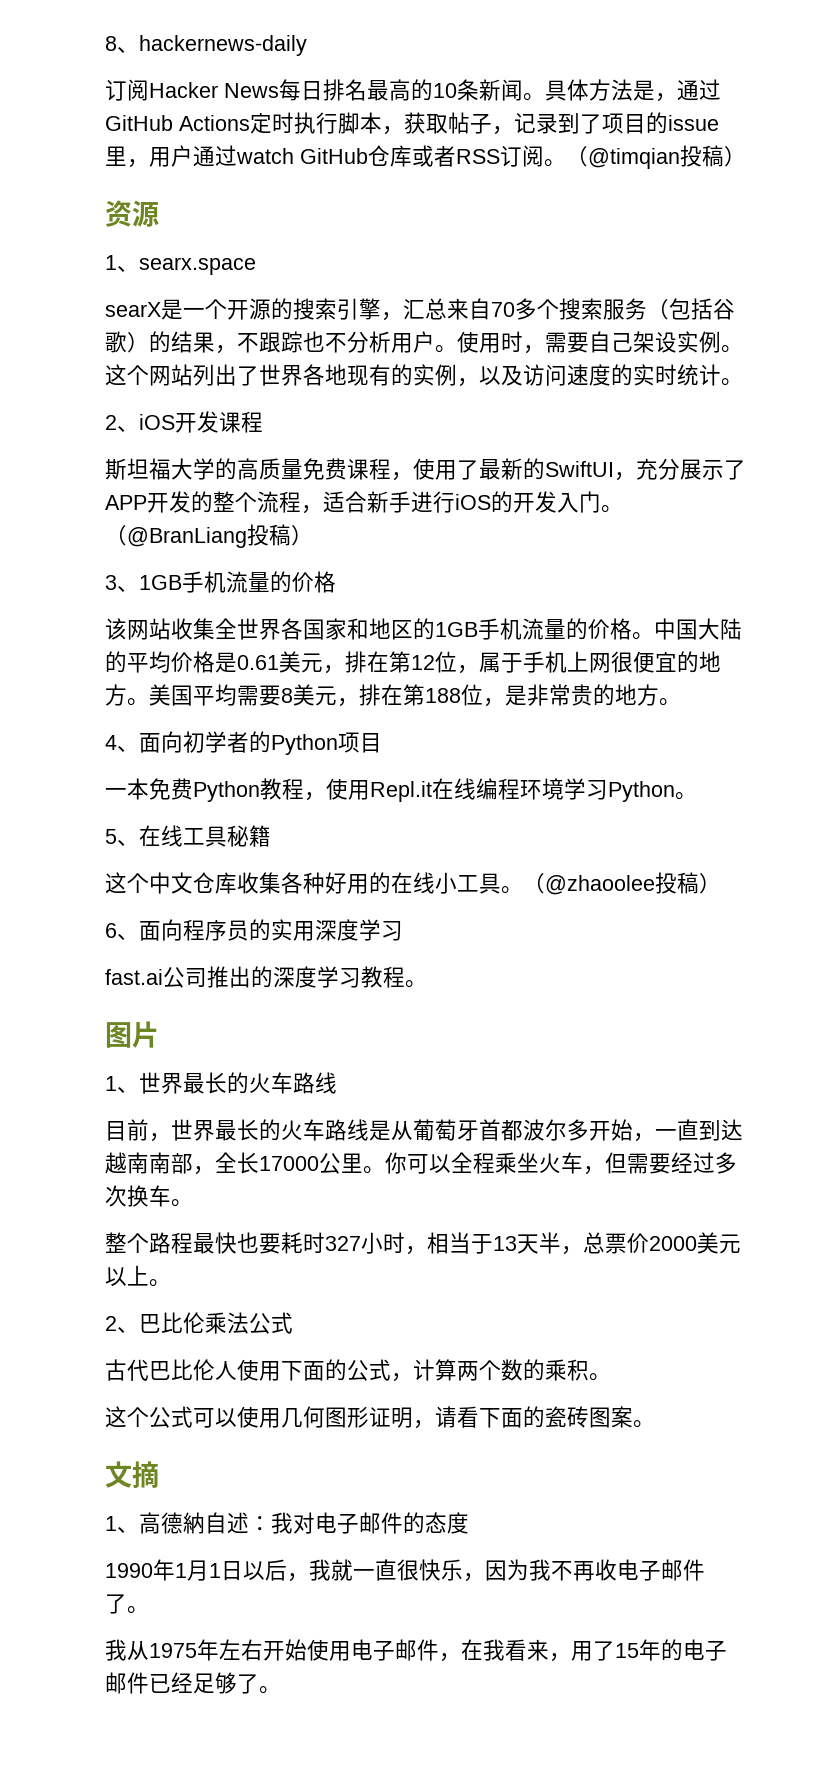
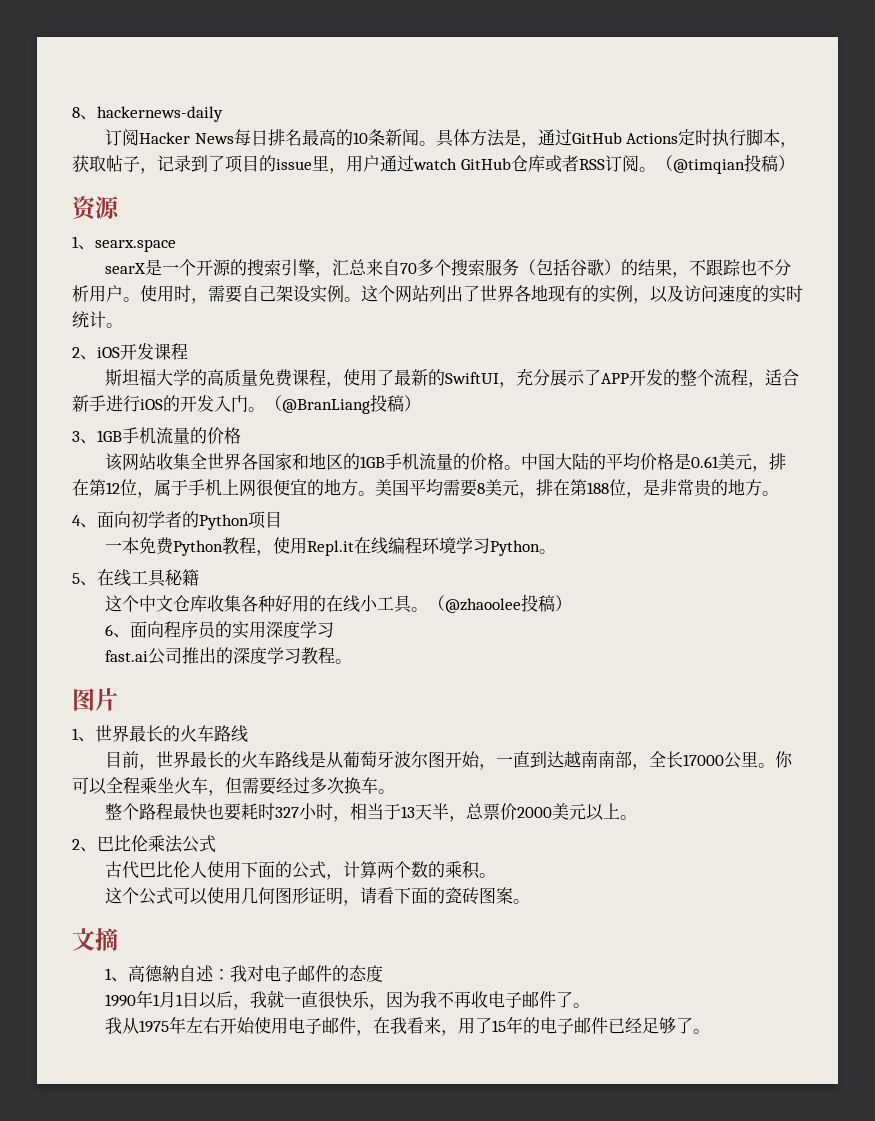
- 目前，世界最长的火车路线是从葡萄牙首都波尔多开始，一直到达越南南部，全长17000公里。
+ 目前，世界最长的火车路线是从葡萄牙波尔图开始，一直到达越南南部，全长17000公里。

